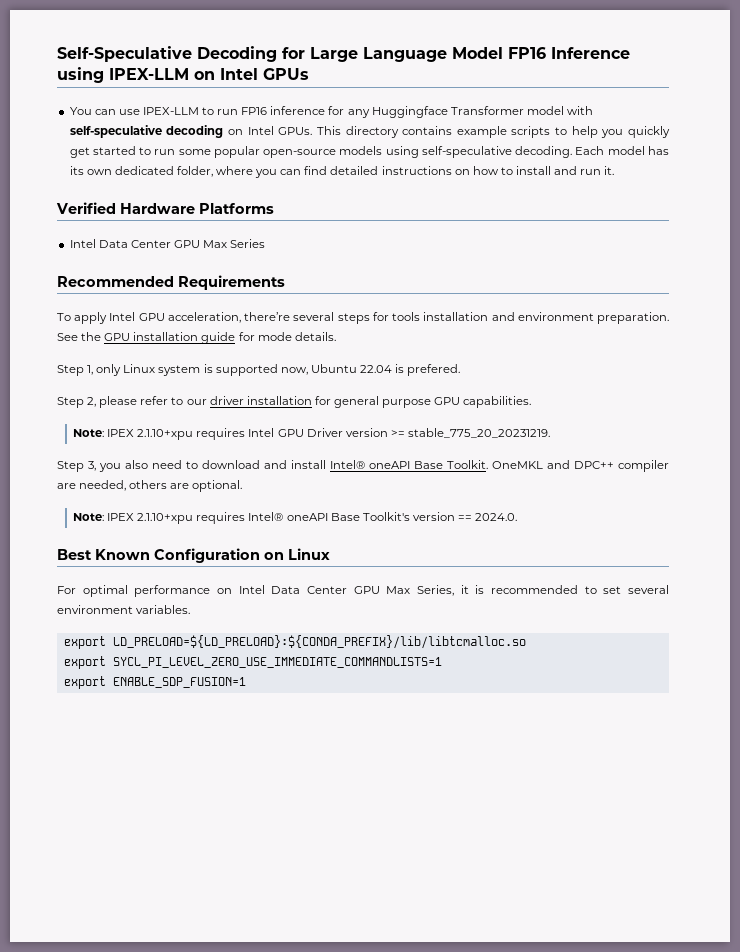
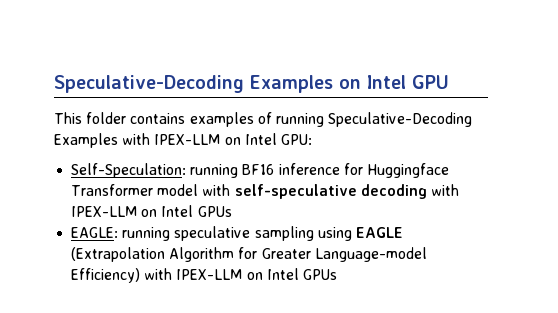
- Self-Speculative Decoding for Large Language Model FP16 Inference using IPEX-LLM on Intel GPUs
- You can use IPEX-LLM to run FP16 inference for any Huggingface Transformer model with self-speculative decoding on Intel GPUs. This directory contains example scripts to help you quickly get started to run some popular open-source models using self-speculative decoding. Each model has its own dedicated folder, where you can find detailed instructions on how to install and run it.
- Verified Hardware Platforms
- Intel Data Center GPU Max Series
- Recommended Requirements
- To apply Intel GPU acceleration, there’re several steps for tools installation and environment preparation. See the GPU installation guide for mode details.
- Step 1, only Linux system is supported now, Ubuntu 22.04 is prefered.
- Step 2, please refer to our driver installation for general purpose GPU capabilities.
- Note: IPEX 2.1.10+xpu requires Intel GPU Driver version >= stable_775_20_20231219.
- Step 3, you also need to download and install Intel® oneAPI Base Toolkit. OneMKL and DPC++ compiler are needed, others are optional.
- Note: IPEX 2.1.10+xpu requires Intel® oneAPI Base Toolkit's version == 2024.0.
- Best Known Configuration on Linux
- For optimal performance on Intel Data Center GPU Max Series, it is recommended to set several environment variables.
- export LD_PRELOAD=${LD_PRELOAD}:${CONDA_PREFIX}/lib/libtcmalloc.so
- export SYCL_PI_LEVEL_ZERO_USE_IMMEDIATE_COMMANDLISTS=1
- export ENABLE_SDP_FUSION=1
+ Speculative-Decoding Examples on Intel GPU
+ This folder contains examples of running Speculative-Decoding Examples with IPEX-LLM on Intel GPU:
+ Self-Speculation: running BF16 inference for Huggingface Transformer model with self-speculative decoding with IPEX-LLM on Intel GPUs
+ EAGLE: running speculative sampling using EAGLE (Extrapolation Algorithm for Greater Language-model Efficiency) with IPEX-LLM on Intel GPUs

